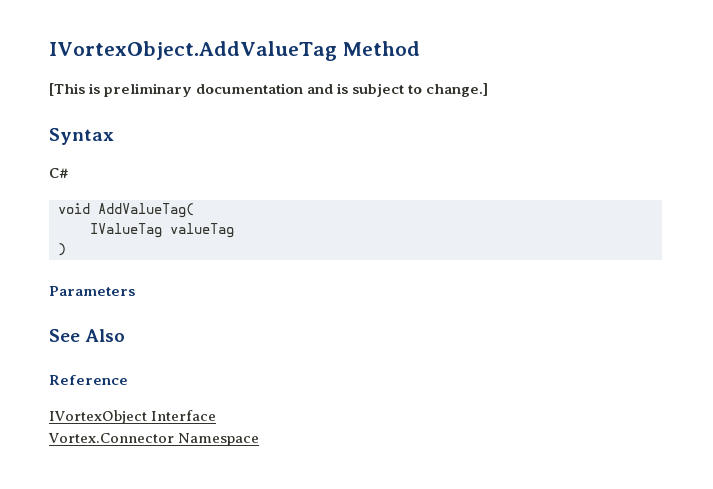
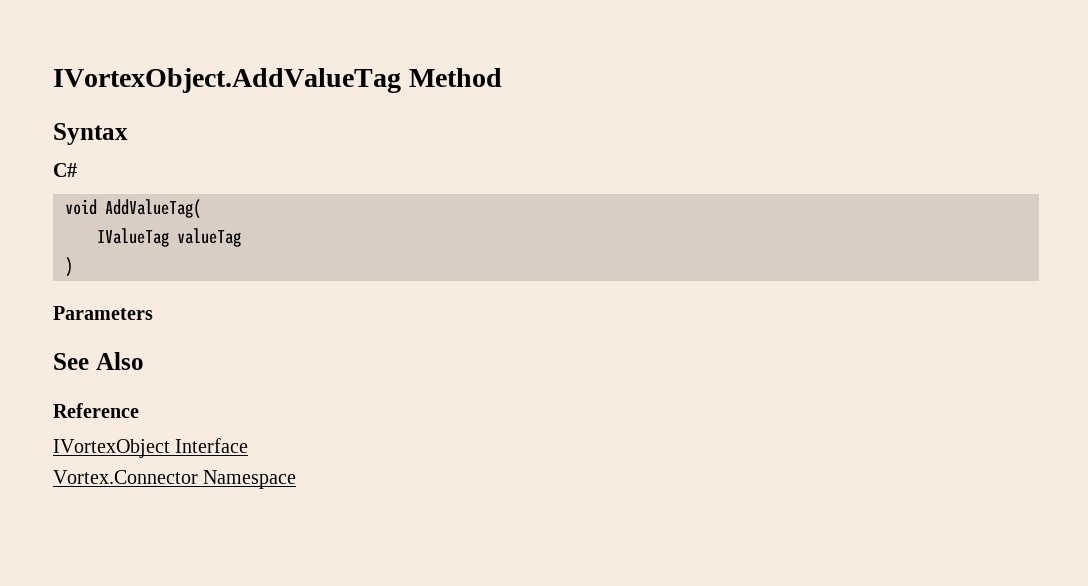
- [This is preliminary documentation and is subject to change.]

